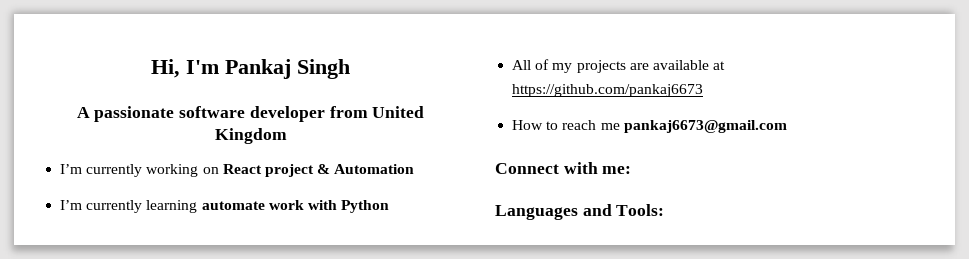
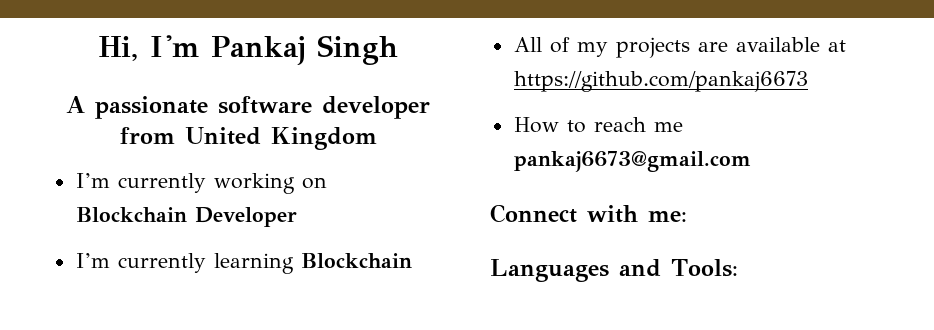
- I’m currently working on React project & Automation
+ I’m currently working on Blockchain Developer
- I’m currently learning automate work with Python
+ I’m currently learning Blockchain

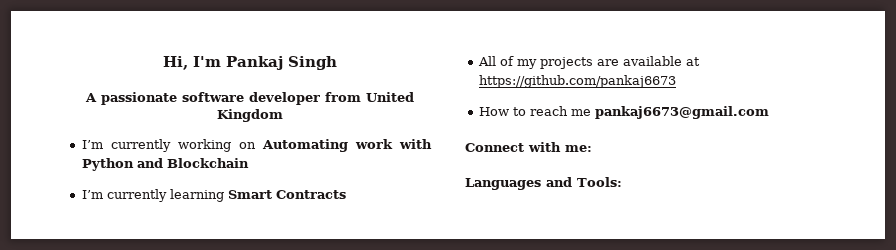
- I’m currently working on Blockchain Developer
+ I’m currently working on Automating work with Python and Blockchain
- I’m currently learning Blockchain
+ I’m currently learning Smart Contracts

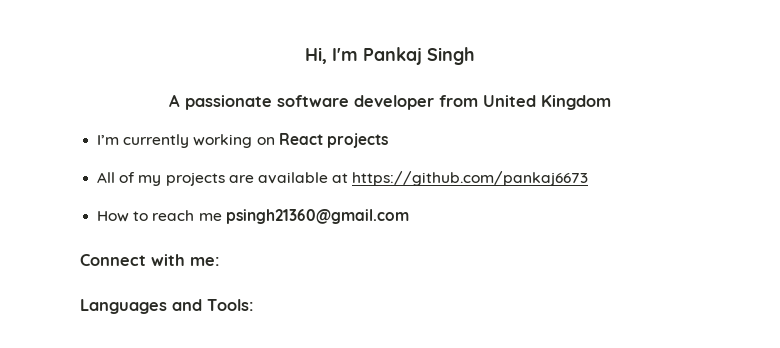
- I’m currently working on Automating work with Python and Blockchain
- I’m currently learning Smart Contracts
+ I’m currently working on React projects
- How to reach me pankaj6673@gmail.com
+ How to reach me psingh21360@gmail.com

